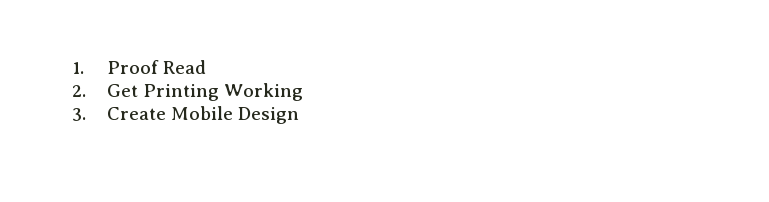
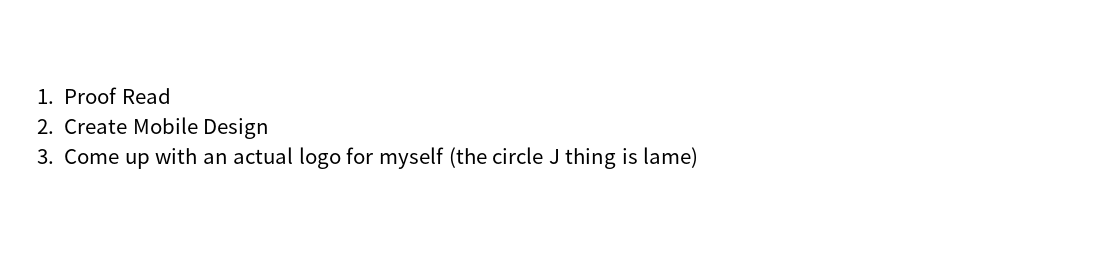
- 2. Get Printing Working
- 3. Create Mobile Design
+ 2. Create Mobile Design
+ 3. Come up with an actual logo for myself (the circle J thing is lame)

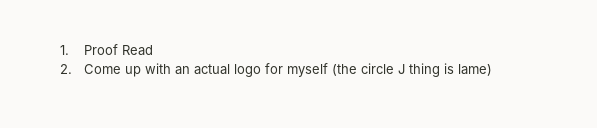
- 2. Create Mobile Design
- 3. Come up with an actual logo for myself (the circle J thing is lame)
+ 2. Come up with an actual logo for myself (the circle J thing is lame)

